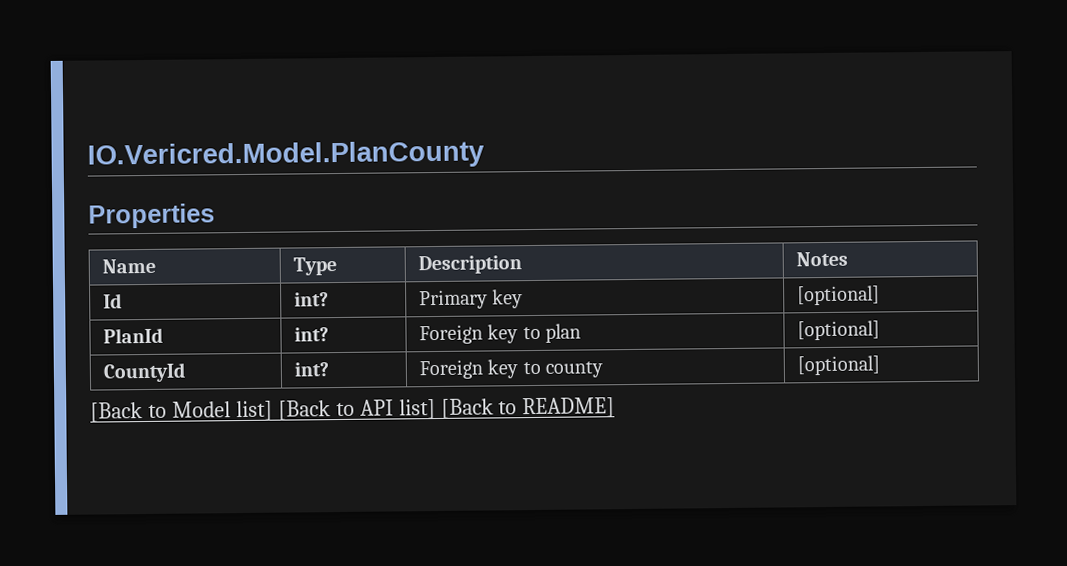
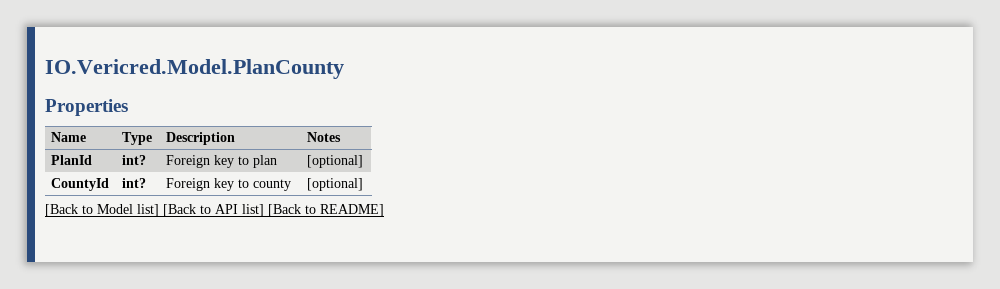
- Id | int? | Primary key | [optional]

